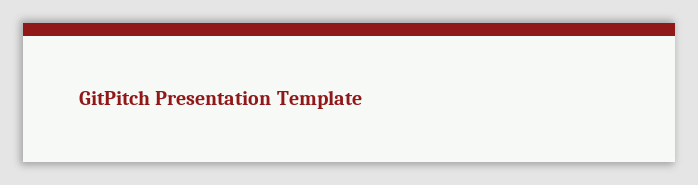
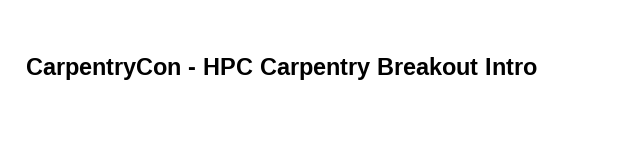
- GitPitch Presentation Template
+ CarpentryCon - HPC Carpentry Breakout Intro

